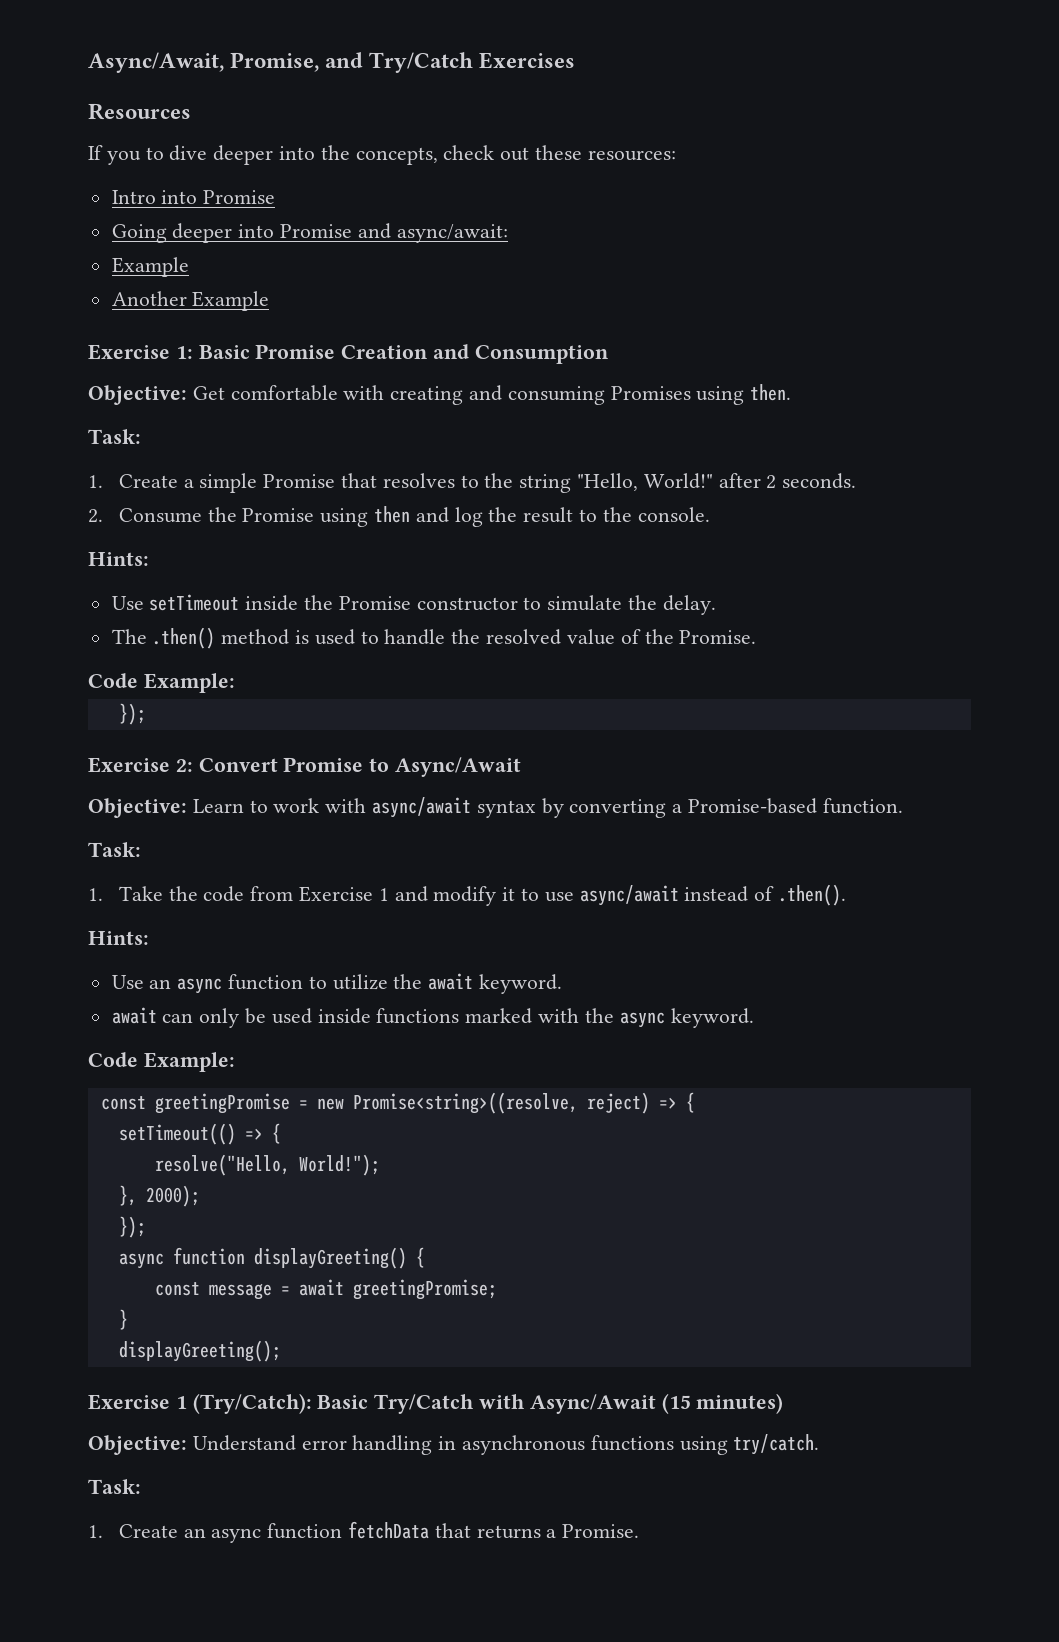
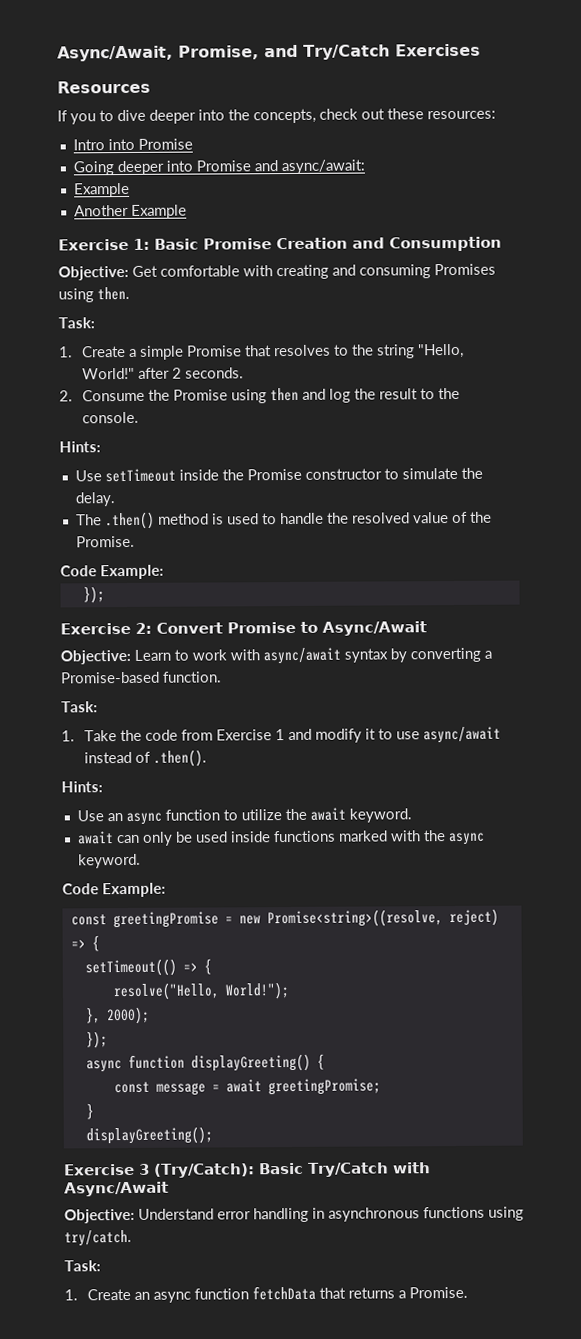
- Exercise 1 (Try/Catch): Basic Try/Catch with Async/Await (15 minutes)
+ Exercise 3 (Try/Catch): Basic Try/Catch with Async/Await

